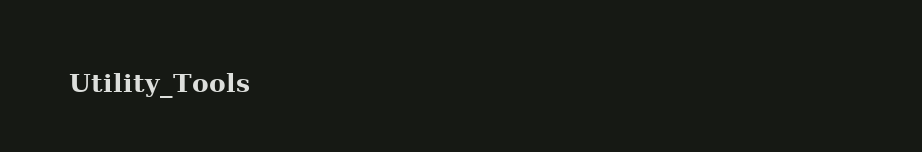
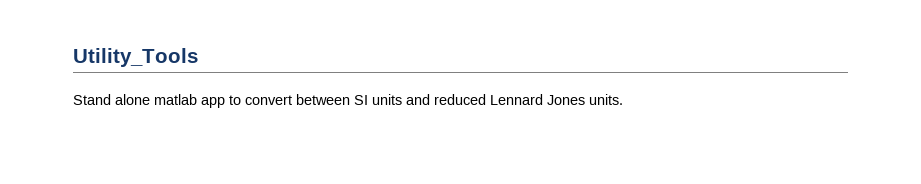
+ Stand alone matlab app to convert between SI units and reduced Lennard Jones units.

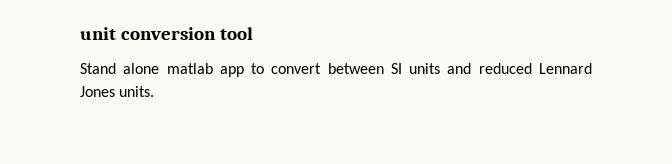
- Utility_Tools
+ unit conversion tool

